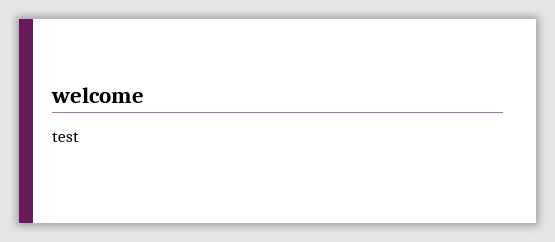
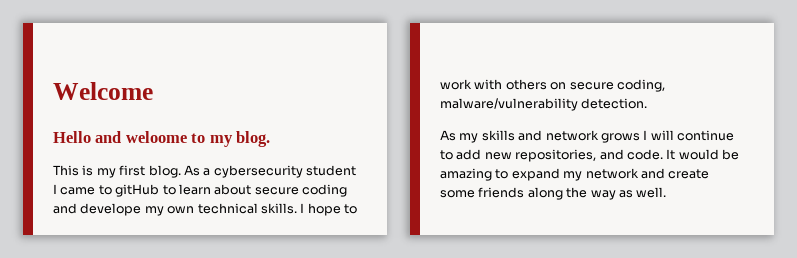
- welcome
- test
+ Welcome
+ Hello and weloome to my blog.
+ This is my first blog. As a cybersecurity student I came to gitHub to learn about secure coding and develope my own technical skills. I hope to work with others on secure coding, malware/vulnerability detection.
+ As my skills and network grows I will continue to add new repositories, and code. It would be amazing to expand my network and create some friends along the way as well.

